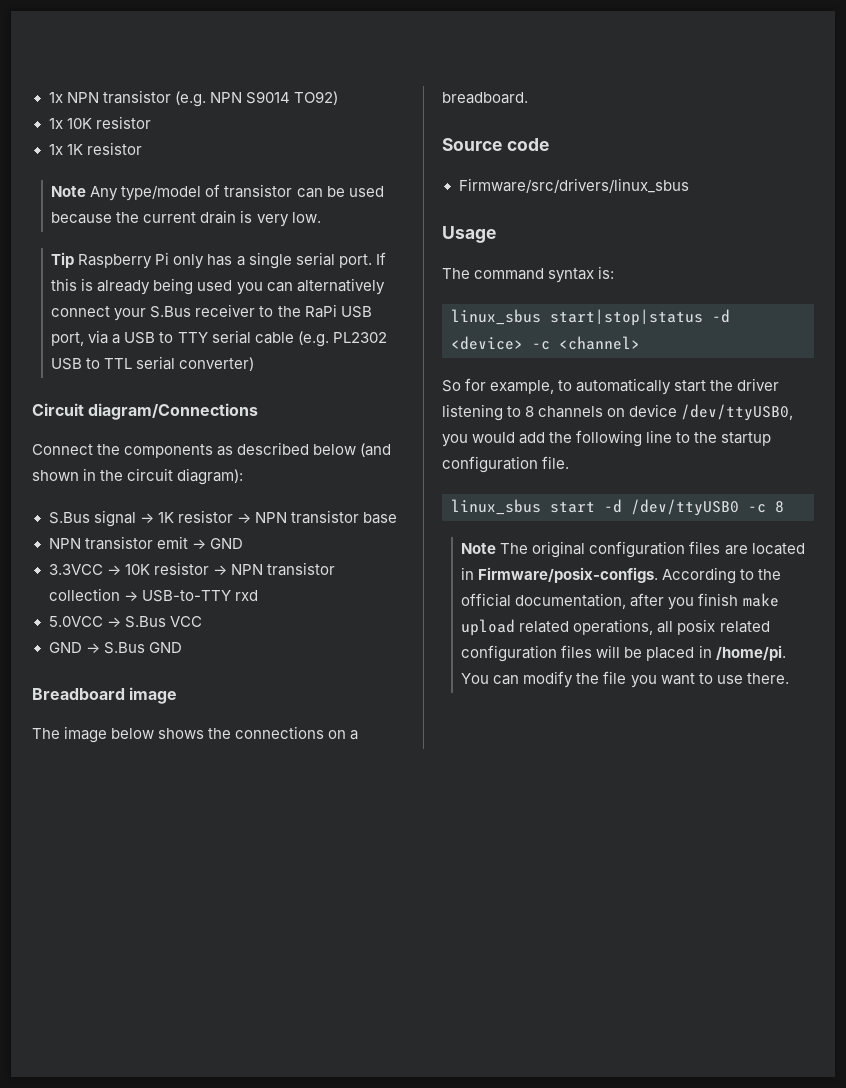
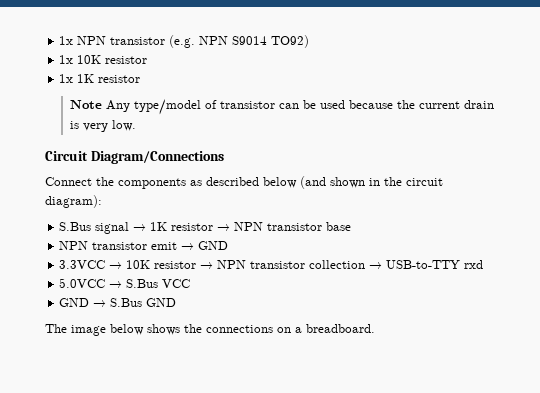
- Tip Raspberry Pi only has a single serial port. If this is already being used you can alternatively connect your S.Bus receiver to the RaPi USB port, via a USB to TTY serial cable (e.g. PL2302 USB to TTL serial converter)
- Circuit diagram/Connections
+ Circuit Diagram/Connections
- Breadboard image
- Source code
- Firmware/src/drivers/linux_sbus
- Usage
- The command syntax is:
- linux_sbus start|stop|status -d <device> -c <channel>
- So for example, to automatically start the driver listening to 8 channels on device /dev/ttyUSB0, you would add the following line to the startup configuration file.
- linux_sbus start -d /dev/ttyUSB0 -c 8
- Note The original configuration files are located in Firmware/posix-configs. According to the official documentation, after you finish make upload related operations, all posix related configuration files will be placed in /home/pi. You can modify the file you want to use there.

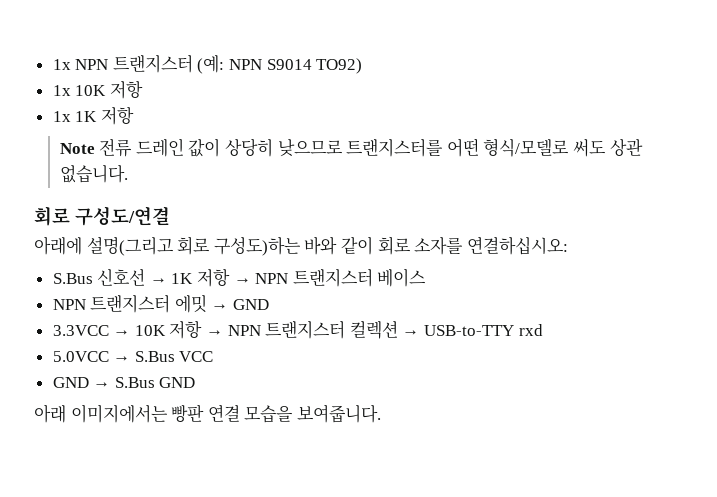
- 1x NPN transistor (e.g. NPN S9014 TO92)
+ 1x NPN 트랜지스터 (예: NPN S9014 TO92)
- 1x 10K resistor
+ 1x 10K 저항
- 1x 1K resistor
+ 1x 1K 저항
- Note Any type/model of transistor can be used because the current drain is very low.
- Circuit Diagram/Connections
- Connect the components as described below (and shown in the circuit diagram):
- S.Bus signal → 1K resistor → NPN transistor base
- NPN transistor emit → GND
+ Note 전류 드레인 값이 상당히 낮으므로 트랜지스터를 어떤 형식/모델로 써도 상관 없습니다.
+ 회로 구성도/연결
+ 아래에 설명(그리고 회로 구성도)하는 바와 같이 회로 소자를 연결하십시오:
+ S.Bus 신호선 → 1K 저항 → NPN 트랜지스터 베이스
+ NPN 트랜지스터 에밋 → GND
- 3.3VCC → 10K resistor → NPN transistor collection → USB-to-TTY rxd
+ 3.3VCC → 10K 저항 → NPN 트랜지스터 컬렉션 → USB-to-TTY rxd
- The image below shows the connections on a breadboard.
+ 아래 이미지에서는 빵판 연결 모습을 보여줍니다.

